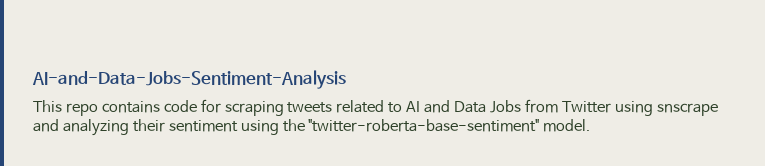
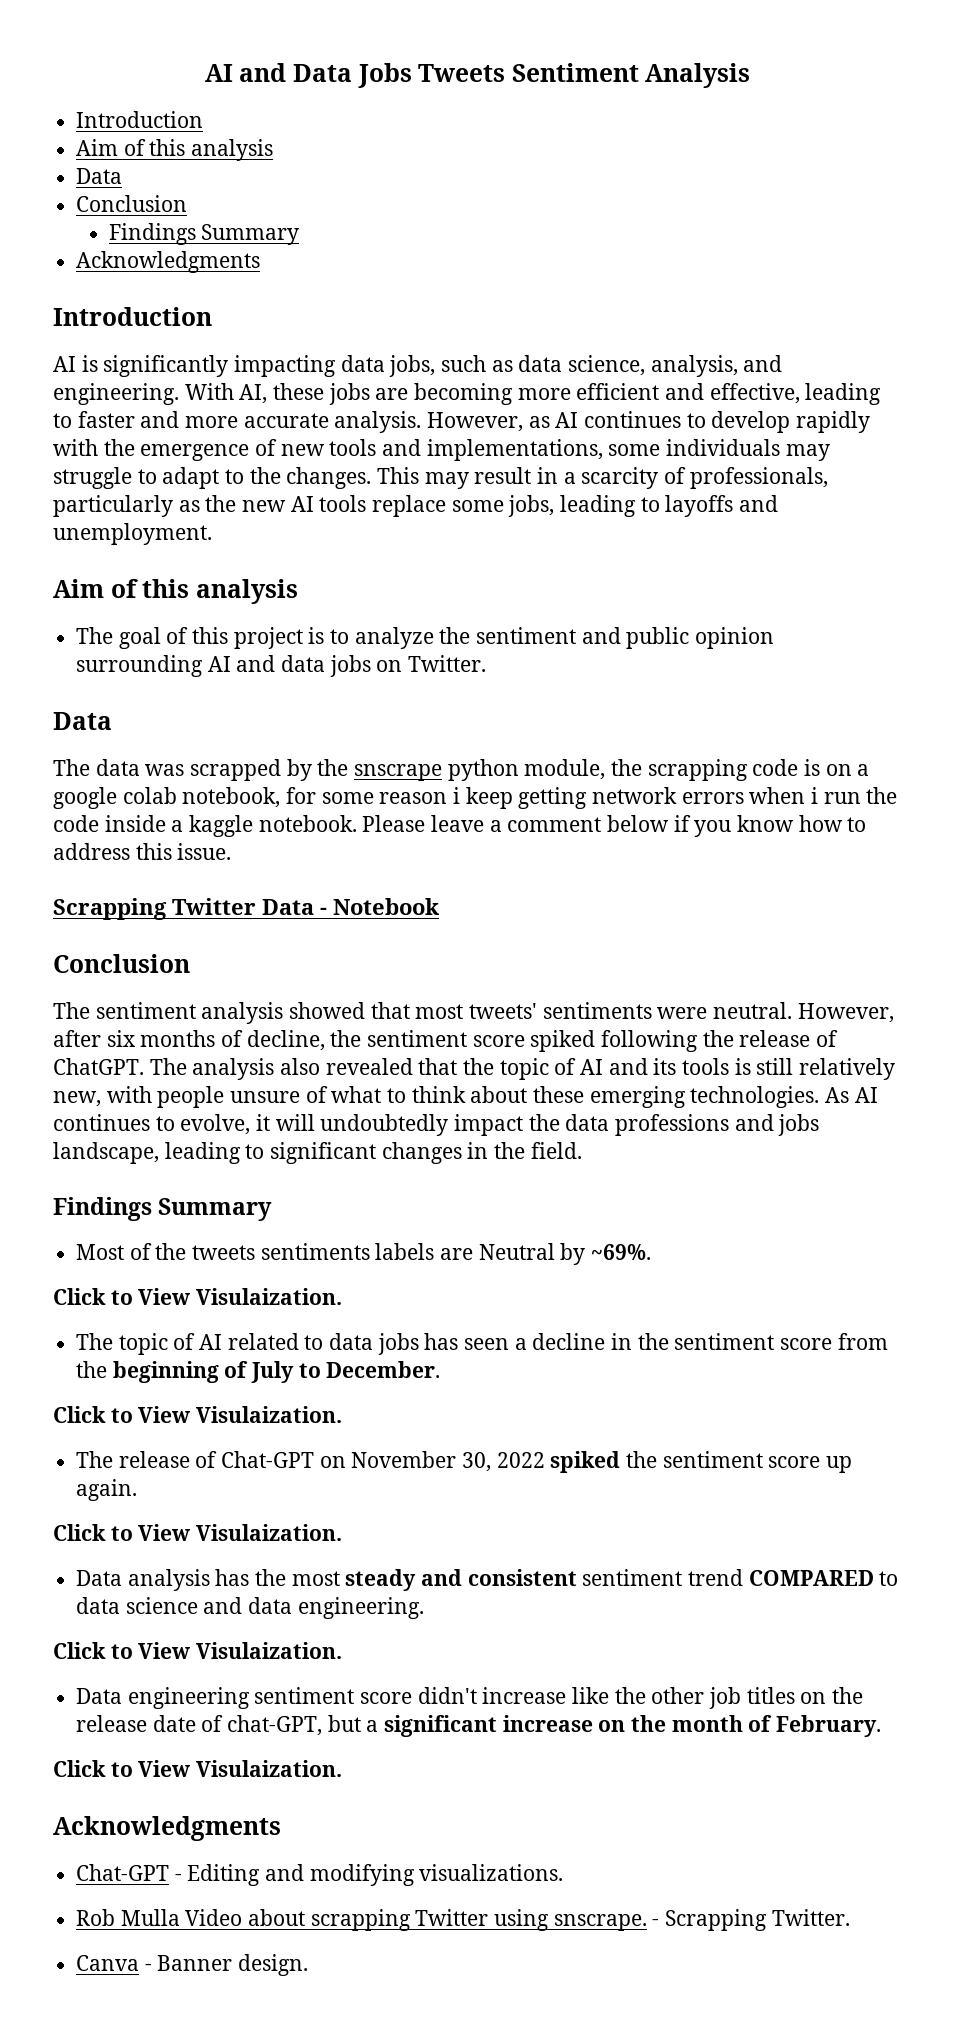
- AI-and-Data-Jobs-Sentiment-Analysis
- This repo contains code for scraping tweets related to AI and Data Jobs from Twitter using snscrape and analyzing their sentiment using the "twitter-roberta-base-sentiment" model.
+ AI and Data Jobs Tweets Sentiment Analysis
+ Introduction
+ Aim of this analysis
+ Data
+ Conclusion
+ Findings Summary
+ Acknowledgments
+ Introduction
+ AI is significantly impacting data jobs, such as data science, analysis, and engineering. With AI, these jobs are becoming more efficient and effective, leading to faster and more accurate analysis. However, as AI continues to develop rapidly with the emergence of new tools and implementations, some individuals may struggle to adapt to the changes. This may result in a scarcity of professionals, particularly as the new AI tools replace some jobs, leading to layoffs and unemployment.
+ Aim of this analysis
+ The goal of this project is to analyze the sentiment and public opinion surrounding AI and data jobs on Twitter.
+ Data
+ The data was scrapped by the snscrape python module, the scrapping code is on a google colab notebook, for some reason i keep getting network errors when i run the code inside a kaggle notebook. Please leave a comment below if you know how to address this issue.
+ Scrapping Twitter Data - Notebook
+ Conclusion
+ The sentiment analysis showed that most tweets' sentiments were neutral. However, after six months of decline, the sentiment score spiked following the release of ChatGPT. The analysis also revealed that the topic of AI and its tools is still relatively new, with people unsure of what to think about these emerging technologies. As AI continues to evolve, it will undoubtedly impact the data professions and jobs landscape, leading to significant changes in the field.
+ Findings Summary
+ Most of the tweets sentiments labels are Neutral by ~69%.
+ Click to View Visulaization.
+ The topic of AI related to data jobs has seen a decline in the sentiment score from the beginning of July to December.
+ Click to View Visulaization.
+ The release of Chat-GPT on November 30, 2022 spiked the sentiment score up again.
+ Click to View Visulaization.
+ Data analysis has the most steady and consistent sentiment trend COMPARED to data science and data engineering.
+ Click to View Visulaization.
+ Data engineering sentiment score didn't increase like the other job titles on the release date of chat-GPT, but a significant increase on the month of February.
+ Click to View Visulaization.
+ Acknowledgments
+ Chat-GPT - Editing and modifying visualizations.
+ Rob Mulla Video about scrapping Twitter using snscrape. - Scrapping Twitter.
+ Canva - Banner design.

